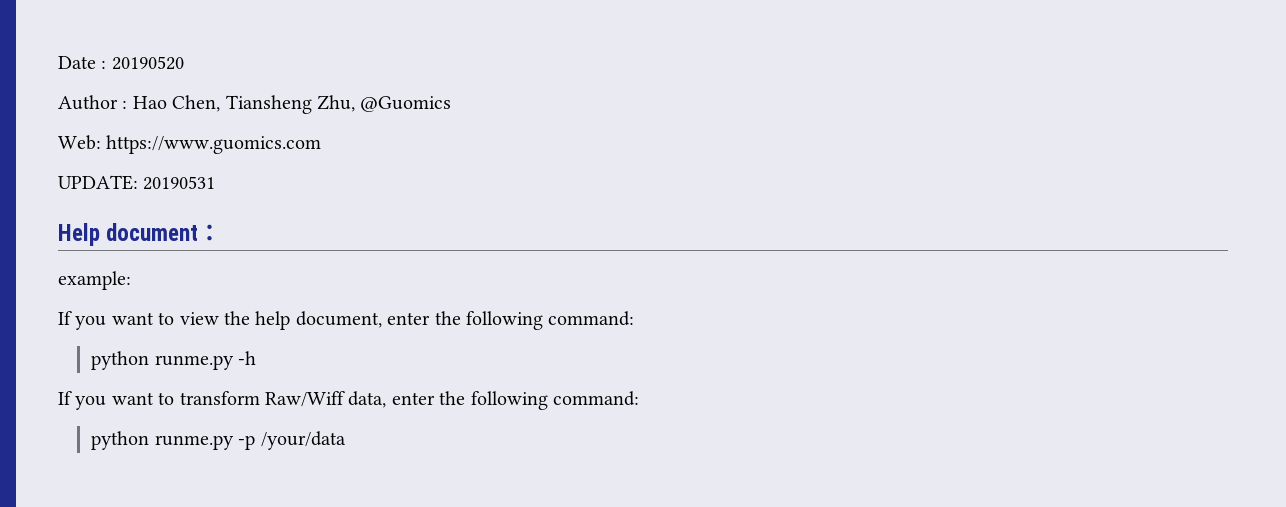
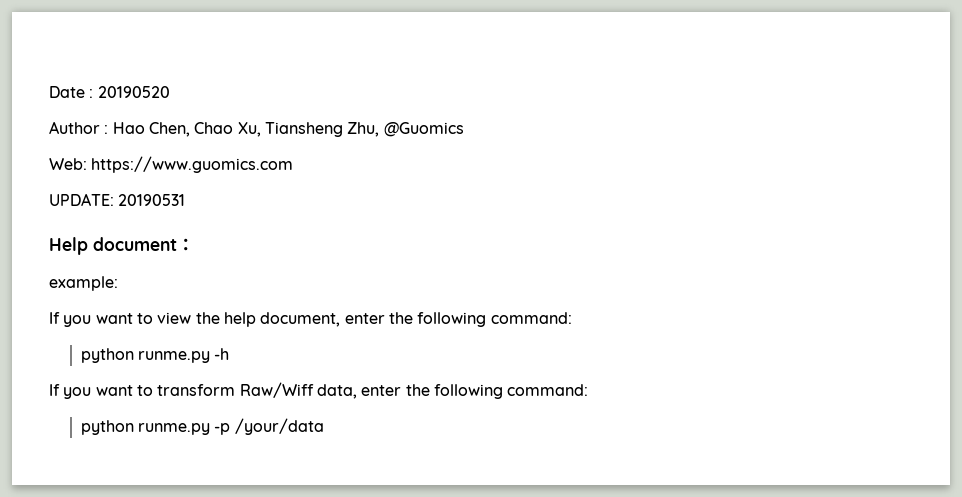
- Author : Hao Chen, Tiansheng Zhu, @Guomics
+ Author : Hao Chen, Chao Xu, Tiansheng Zhu, @Guomics

